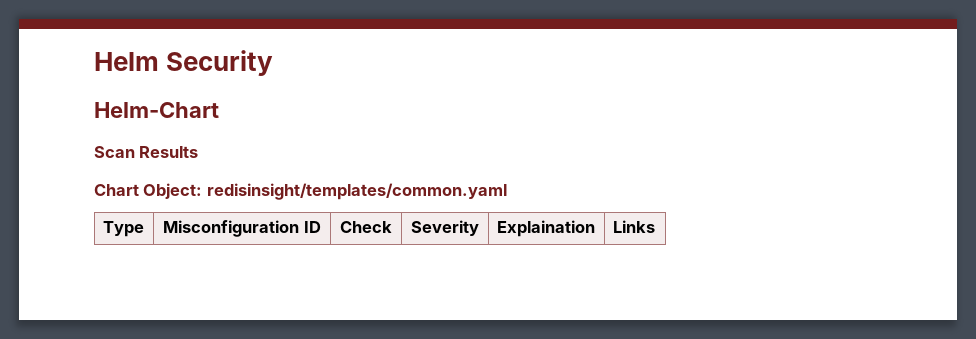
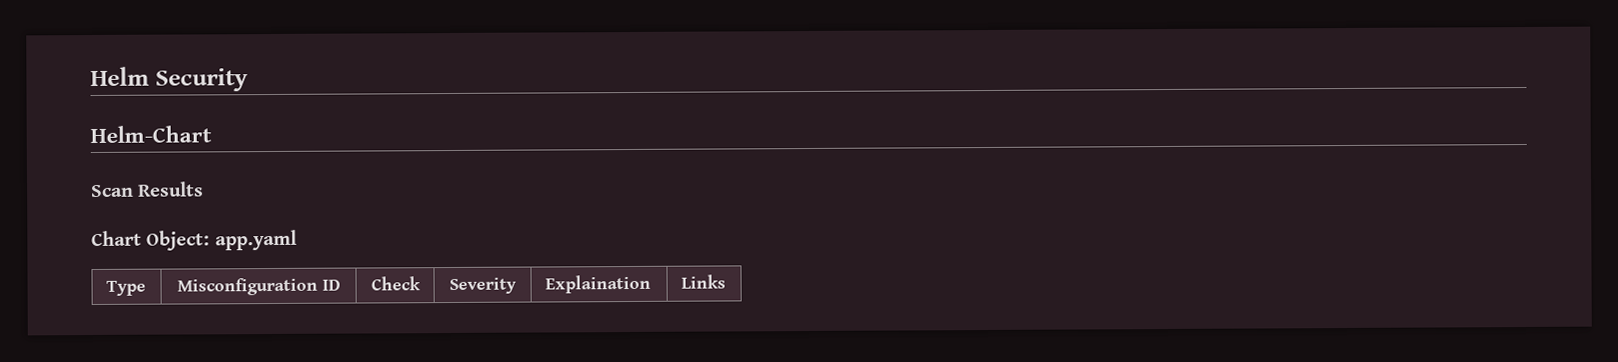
- Chart Object: redisinsight/templates/common.yaml
+ Chart Object: app.yaml

